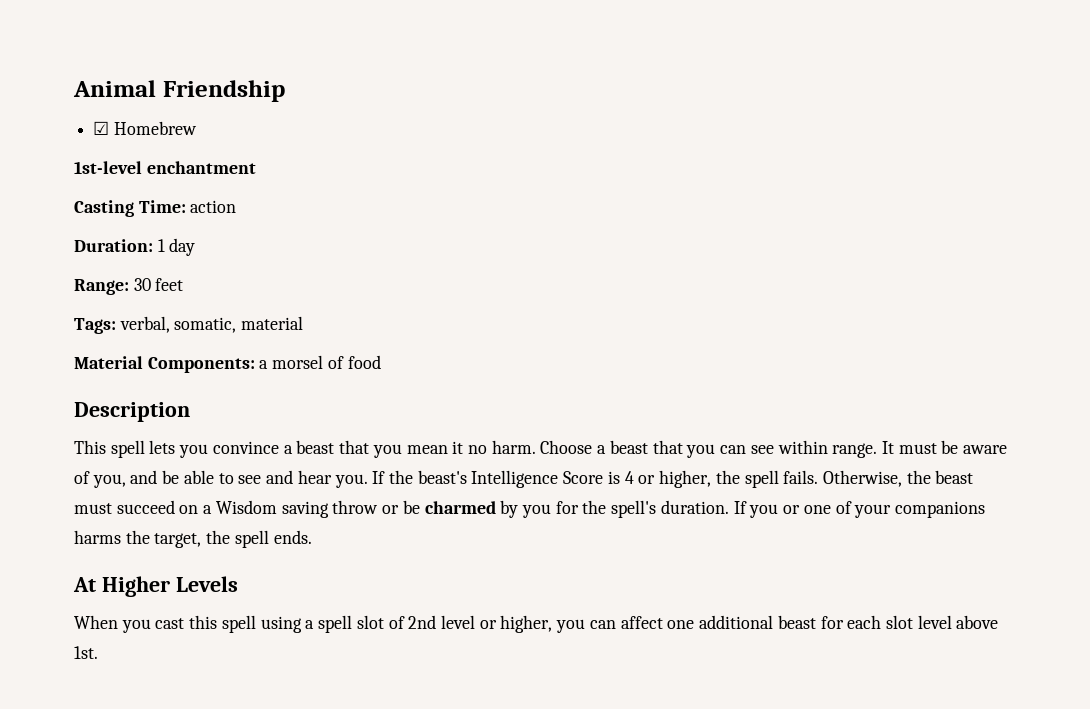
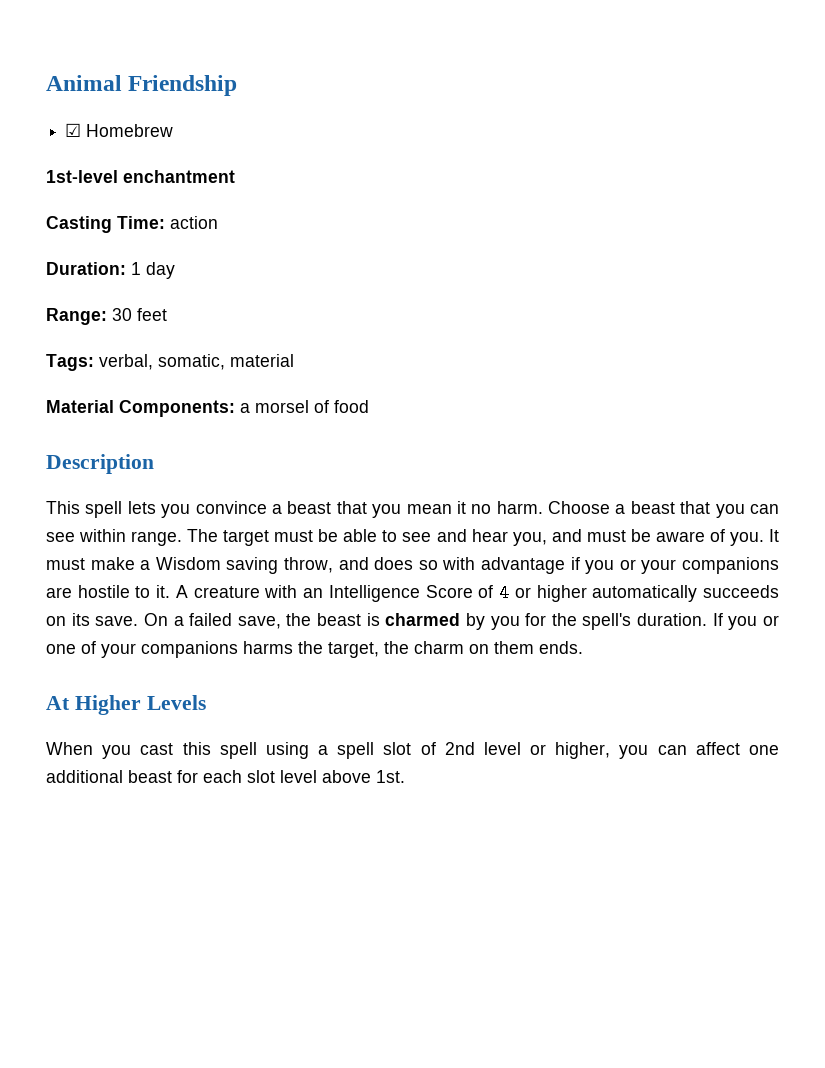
- It must be aware of you, and be able to see and hear you. If the beast's Intelligence Score is 4 or higher, the spell fails. Otherwise, the beast must succeed on a Wisdom saving throw or be charmed by you for the spell's duration.
+ The target must be able to see and hear you, and must be aware of you. It must make a Wisdom saving throw, and does so with advantage if you or your companions are hostile to it. A creature with an Intelligence Score of 4 or higher automatically succeeds on its save. On a failed save, the beast is charmed by you for the spell's duration.
- If you or one of your companions harms the target, the spell ends.
+ If you or one of your companions harms the target, the charm on them ends.

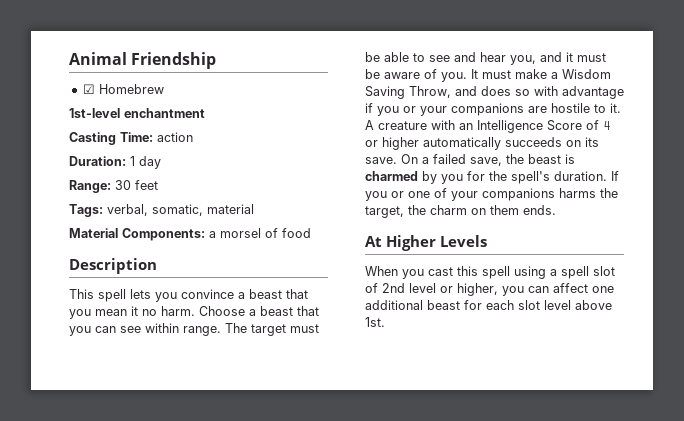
- The target must be able to see and hear you, and must be aware of you.
+ The target must be able to see and hear you, and it must be aware of you.
- It must make a Wisdom saving throw, and does so with advantage if you or your companions are hostile to it.
+ It must make a Wisdom Saving Throw, and does so with advantage if you or your companions are hostile to it.

